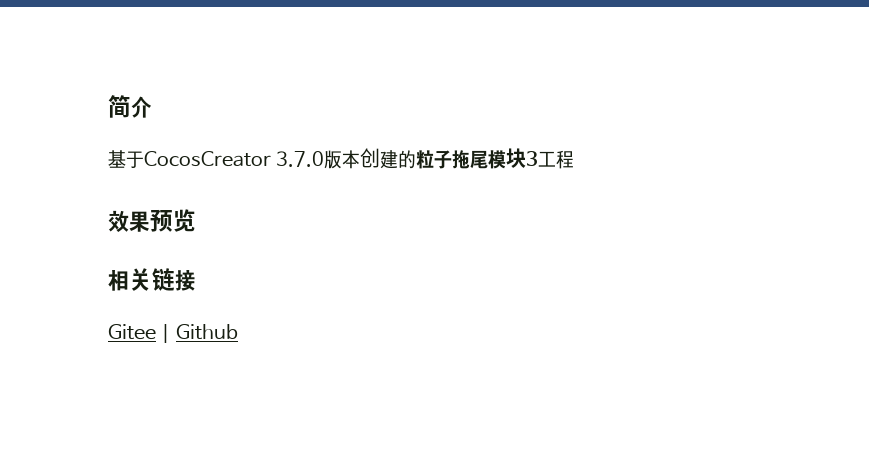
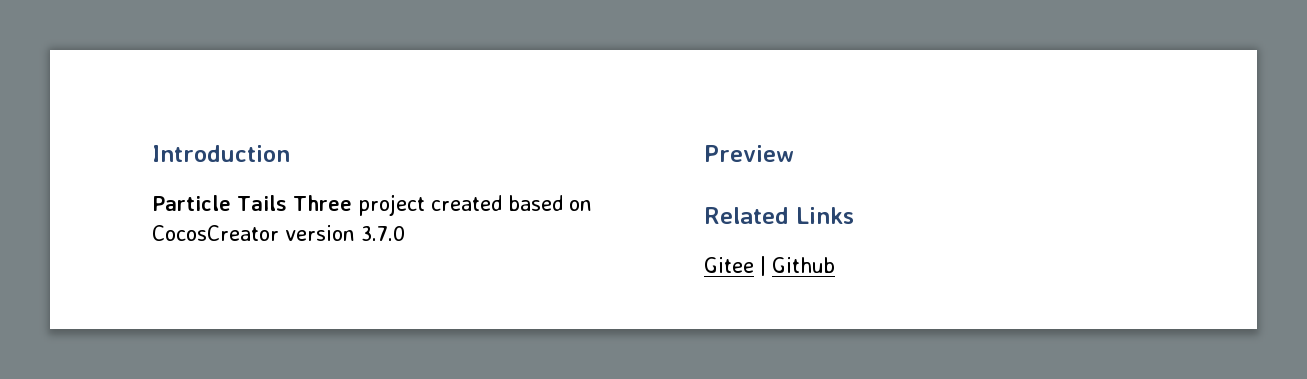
- 简介
- 基于CocosCreator 3.7.0版本创建的粒子拖尾模块3工程
- 效果预览
- 相关链接
+ Introduction
+ Particle Tails Three project created based on CocosCreator version 3.7.0
+ Preview
+ Related Links

